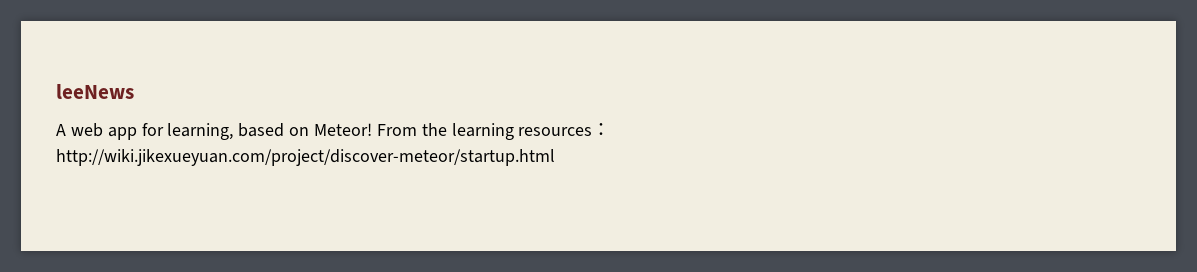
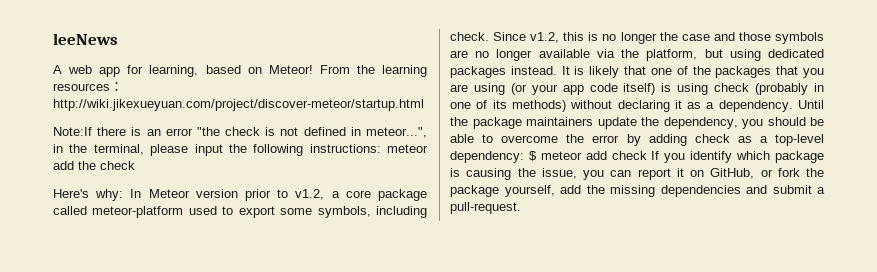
+ Note:If there is an error "the check is not defined in meteor...", in the terminal, please input the following instructions: meteor add the check
+ Here's why: In Meteor version prior to v1.2, a core package called meteor-platform used to export some symbols, including check. Since v1.2, this is no longer the case and those symbols are no longer available via the platform, but using dedicated packages instead. It is likely that one of the packages that you are using (or your app code itself) is using check (probably in one of its methods) without declaring it as a dependency. Until the package maintainers update the dependency, you should be able to overcome the error by adding check as a top-level dependency: $ meteor add check If you identify which package is causing the issue, you can report it on GitHub, or fork the package yourself, add the missing dependencies and submit a pull-request.

